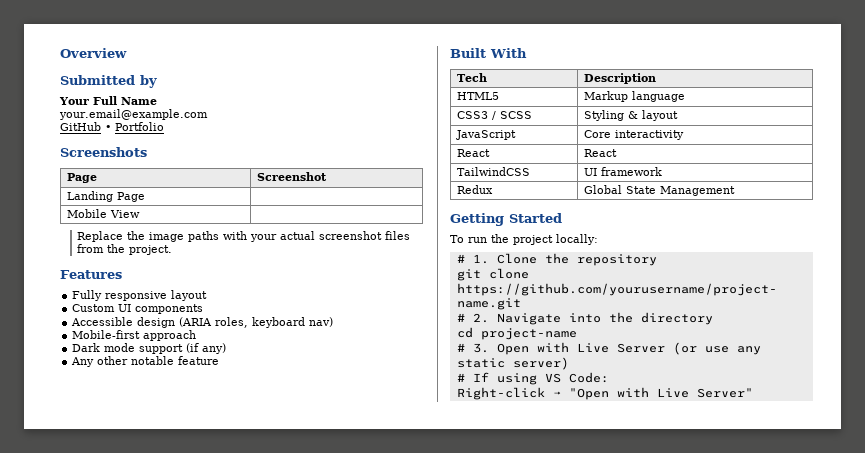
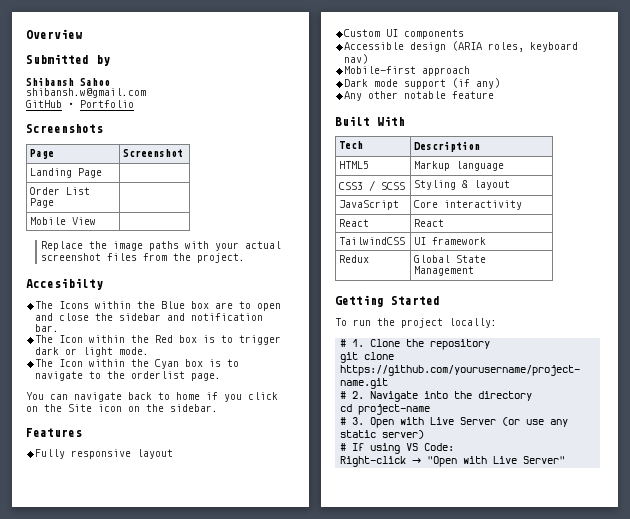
- Your Full Name
- your.email@example.com
+ Shibansh Sahoo
+ shibansh.w@gmail.com
+ Order List Page |
+ Accesibilty
+ The Icons within the Blue box are to open and close the sidebar and notification bar.
+ The Icon within the Red box is to trigger dark or light mode.
+ The Icon within the Cyan box is to navigate to the orderlist page.
+ You can navigate back to home if you click on the Site icon on the sidebar.

